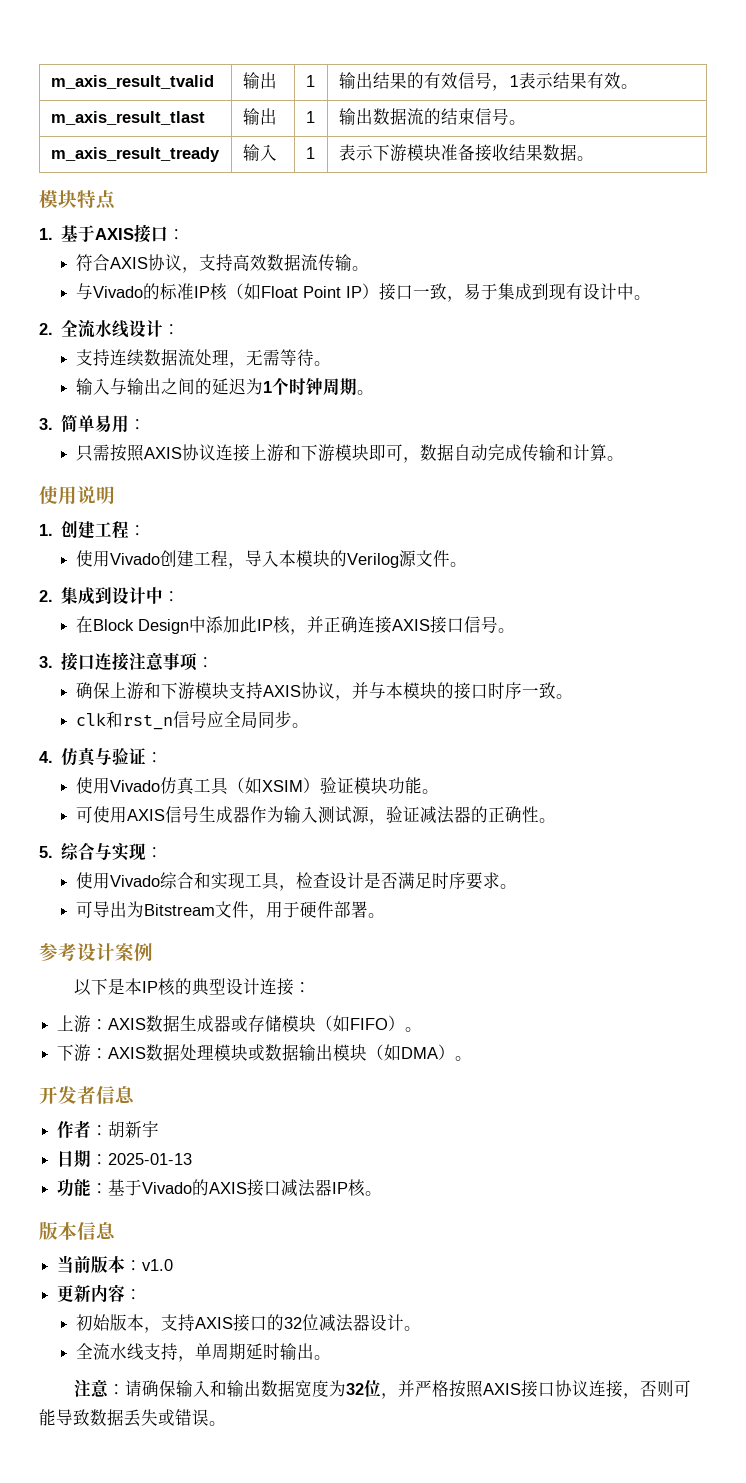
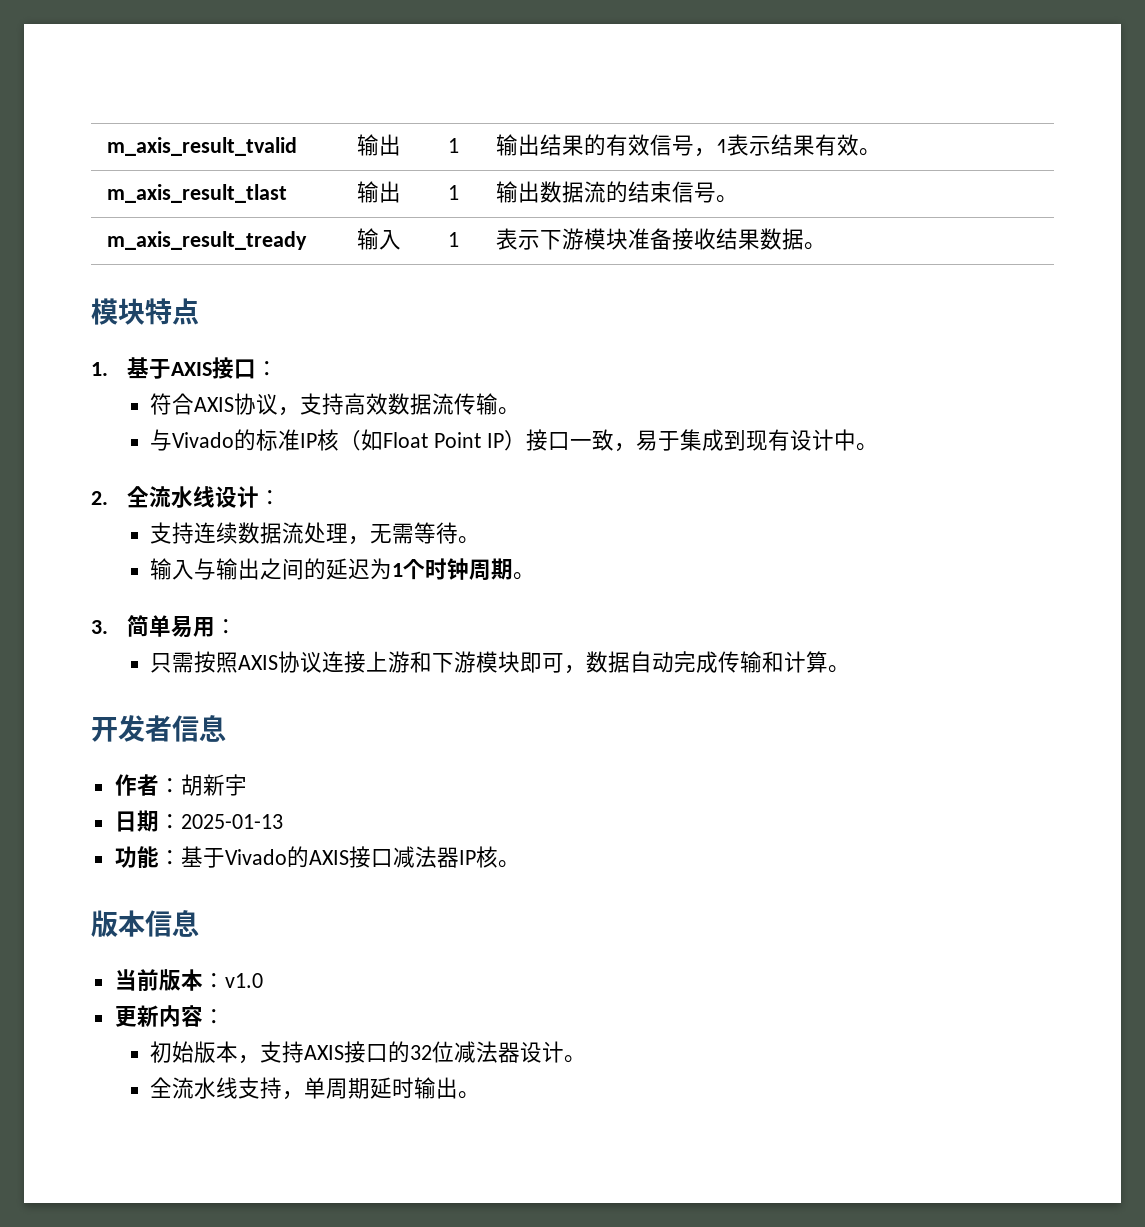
- 使用说明
- 1.创建工程：
- 使用Vivado创建工程，导入本模块的Verilog源文件。
- 2.集成到设计中：
- 在Block Design中添加此IP核，并正确连接AXIS接口信号。
- 3.接口连接注意事项：
- 确保上游和下游模块支持AXIS协议，并与本模块的接口时序一致。
- clk和rst_n信号应全局同步。
- 4.仿真与验证：
- 使用Vivado仿真工具（如XSIM）验证模块功能。
- 可使用AXIS信号生成器作为输入测试源，验证减法器的正确性。
- 5.综合与实现：
- 使用Vivado综合和实现工具，检查设计是否满足时序要求。
- 可导出为Bitstream文件，用于硬件部署。
- 参考设计案例
- 以下是本IP核的典型设计连接：
- 上游：AXIS数据生成器或存储模块（如FIFO）。
- 下游：AXIS数据处理模块或数据输出模块（如DMA）。
- 注意：请确保输入和输出数据宽度为32位，并严格按照AXIS接口协议连接，否则可能导致数据丢失或错误。

